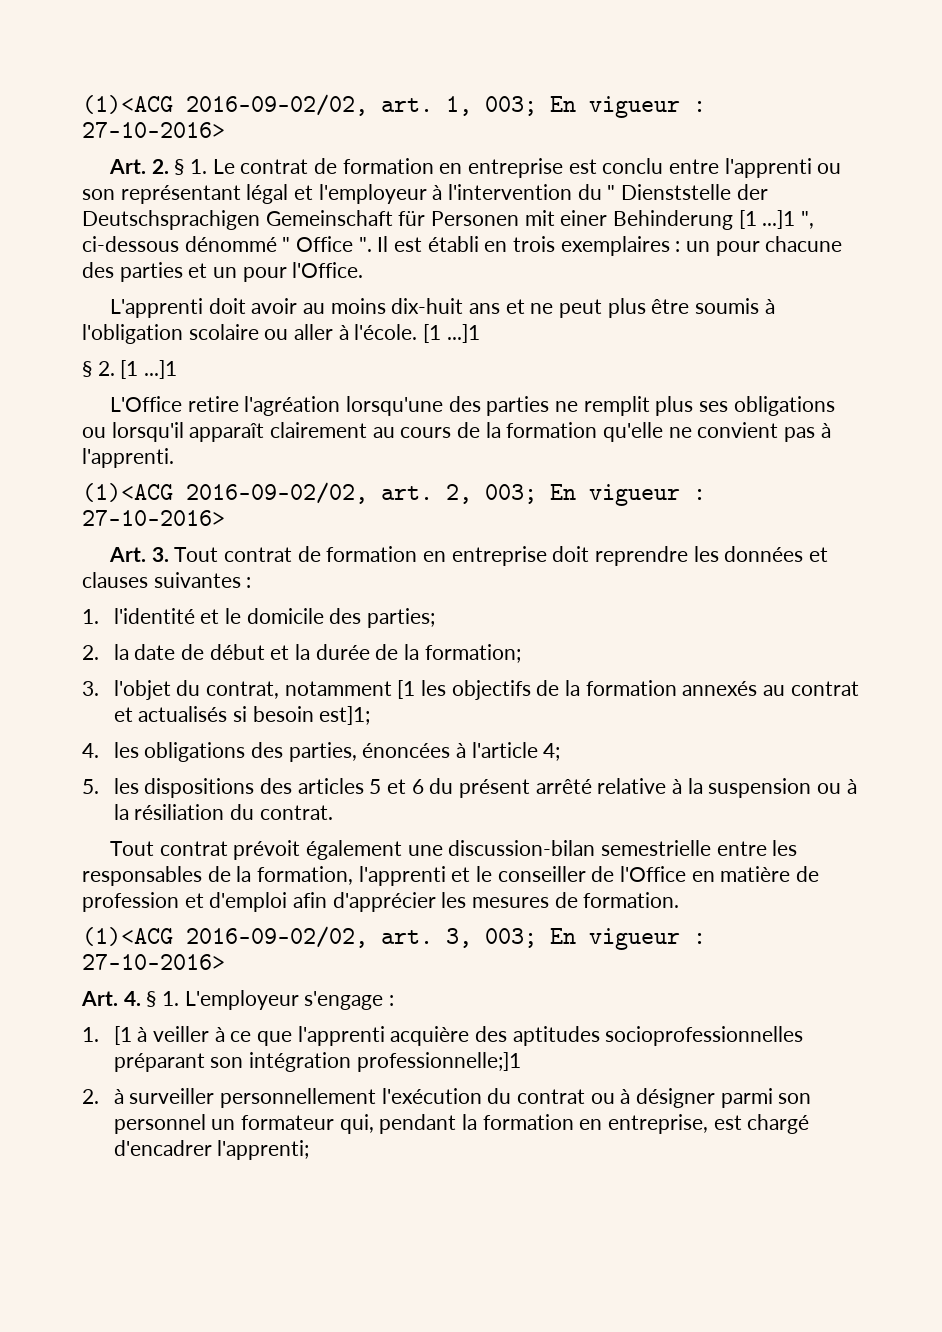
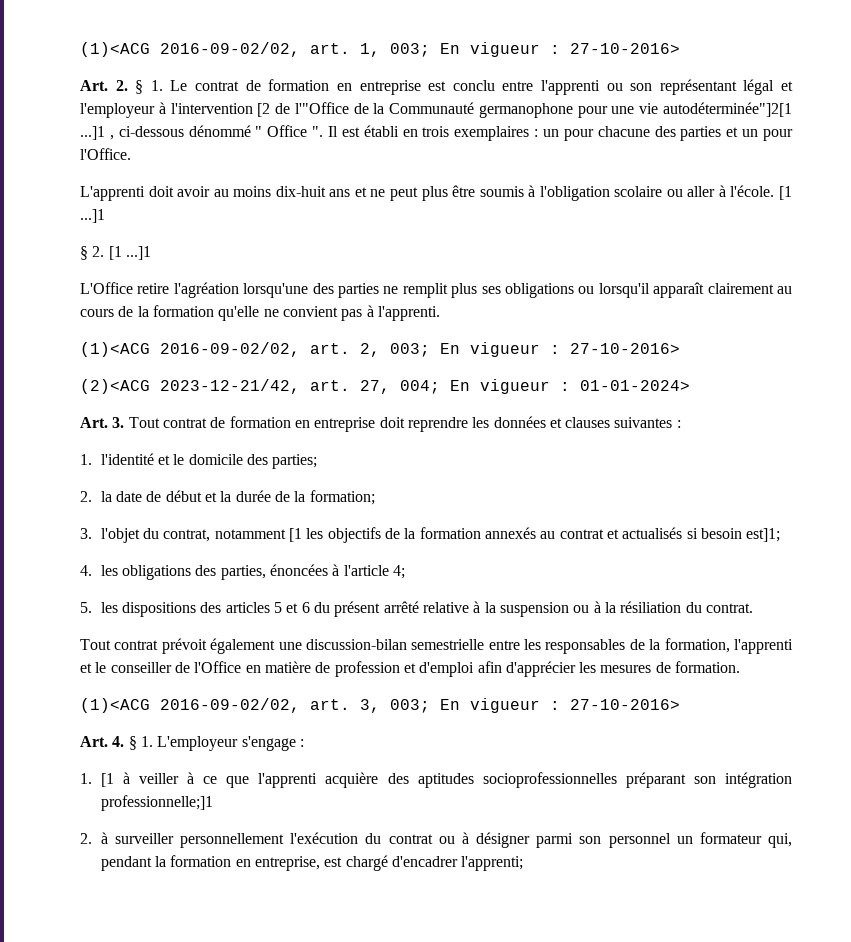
- Art. 2. § 1. Le contrat de formation en entreprise est conclu entre l'apprenti ou son représentant légal et l'employeur à l'intervention du " Dienststelle der Deutschsprachigen Gemeinschaft für Personen mit einer Behinderung [1 ...]1 ", ci-dessous dénommé " Office ".
+ Art. 2. § 1. Le contrat de formation en entreprise est conclu entre l'apprenti ou son représentant légal et l'employeur à l'intervention [2 de l'"Office de la Communauté germanophone pour une vie autodéterminée"]2[1 ...]1 , ci-dessous dénommé " Office ".
+ (2)<ACG 2023-12-21/42, art. 27, 004; En vigueur : 01-01-2024>

